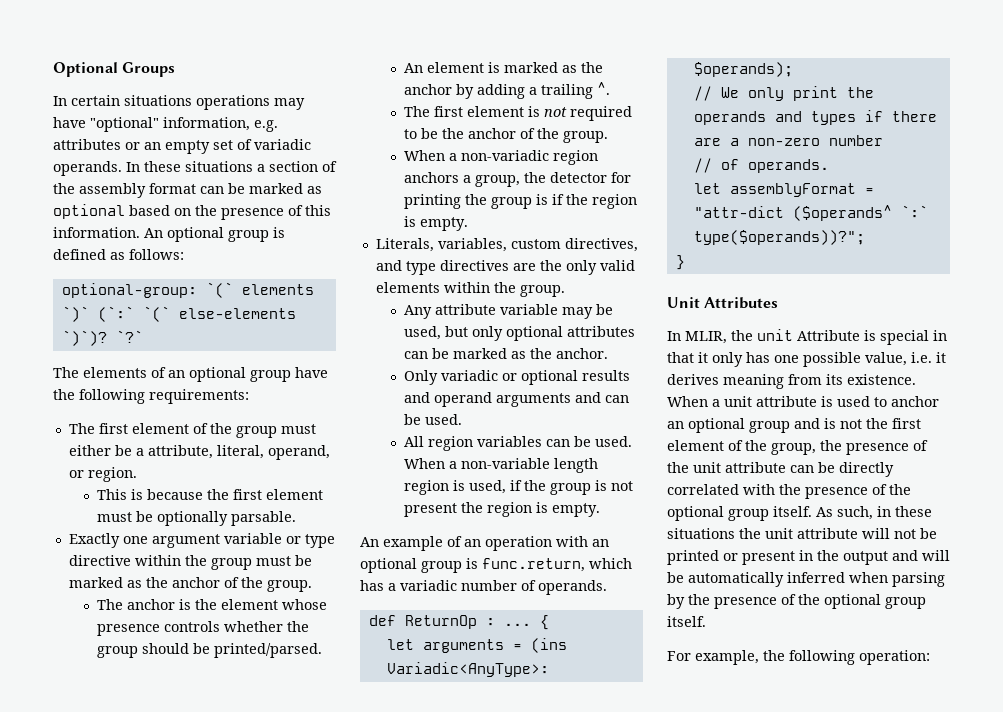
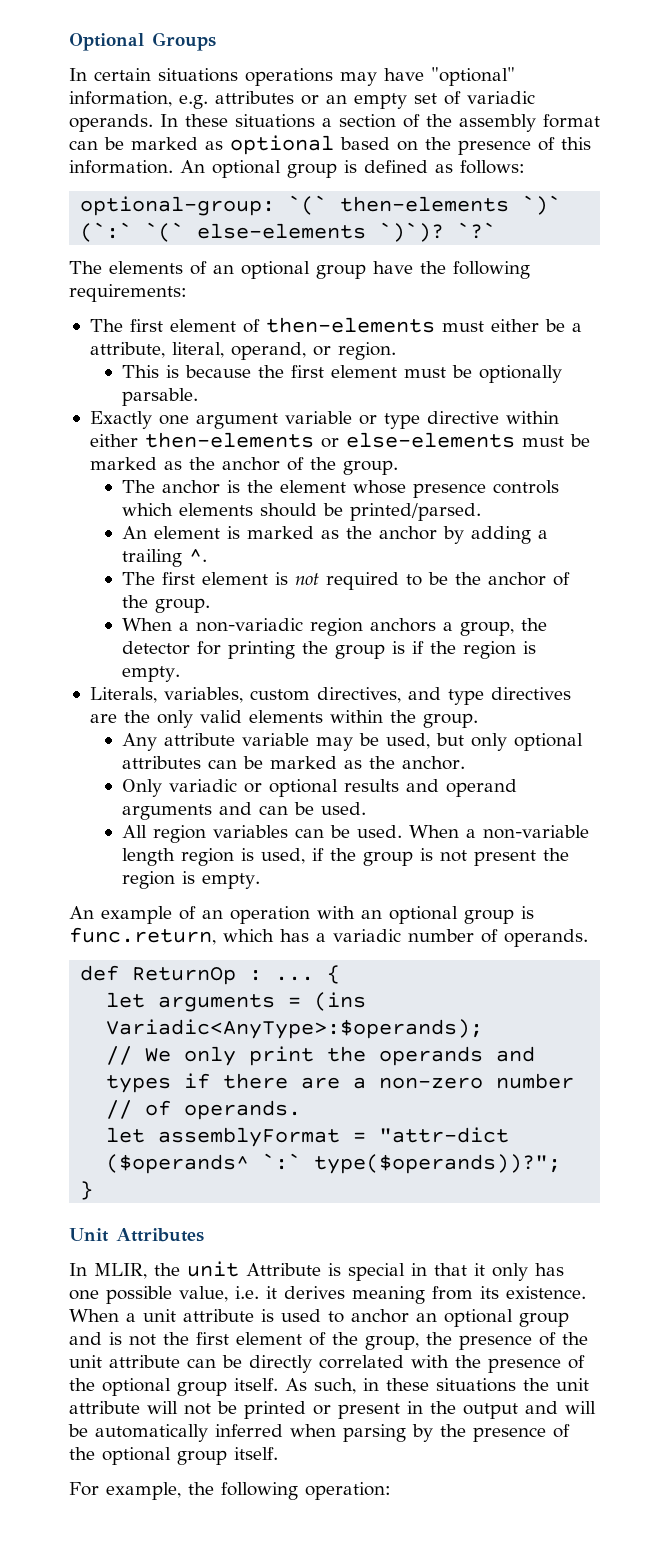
- optional-group: `(` elements `)` (`:` `(` else-elements `)`)?
+ optional-group: `(` then-elements `)` (`:` `(` else-elements `)`)?
- The first element of the group must either be a attribute, literal, operand, or region.
+ The first element of then-elements must either be a attribute, literal, operand, or region.
- Exactly one argument variable or type directive within the group must be marked as the anchor of the group.
+ Exactly one argument variable or type directive within either then-elements or else-elements must be marked as the anchor of the group.
- The anchor is the element whose presence controls whether the group should be printed/parsed.
+ The anchor is the element whose presence controls which elements should be printed/parsed.

